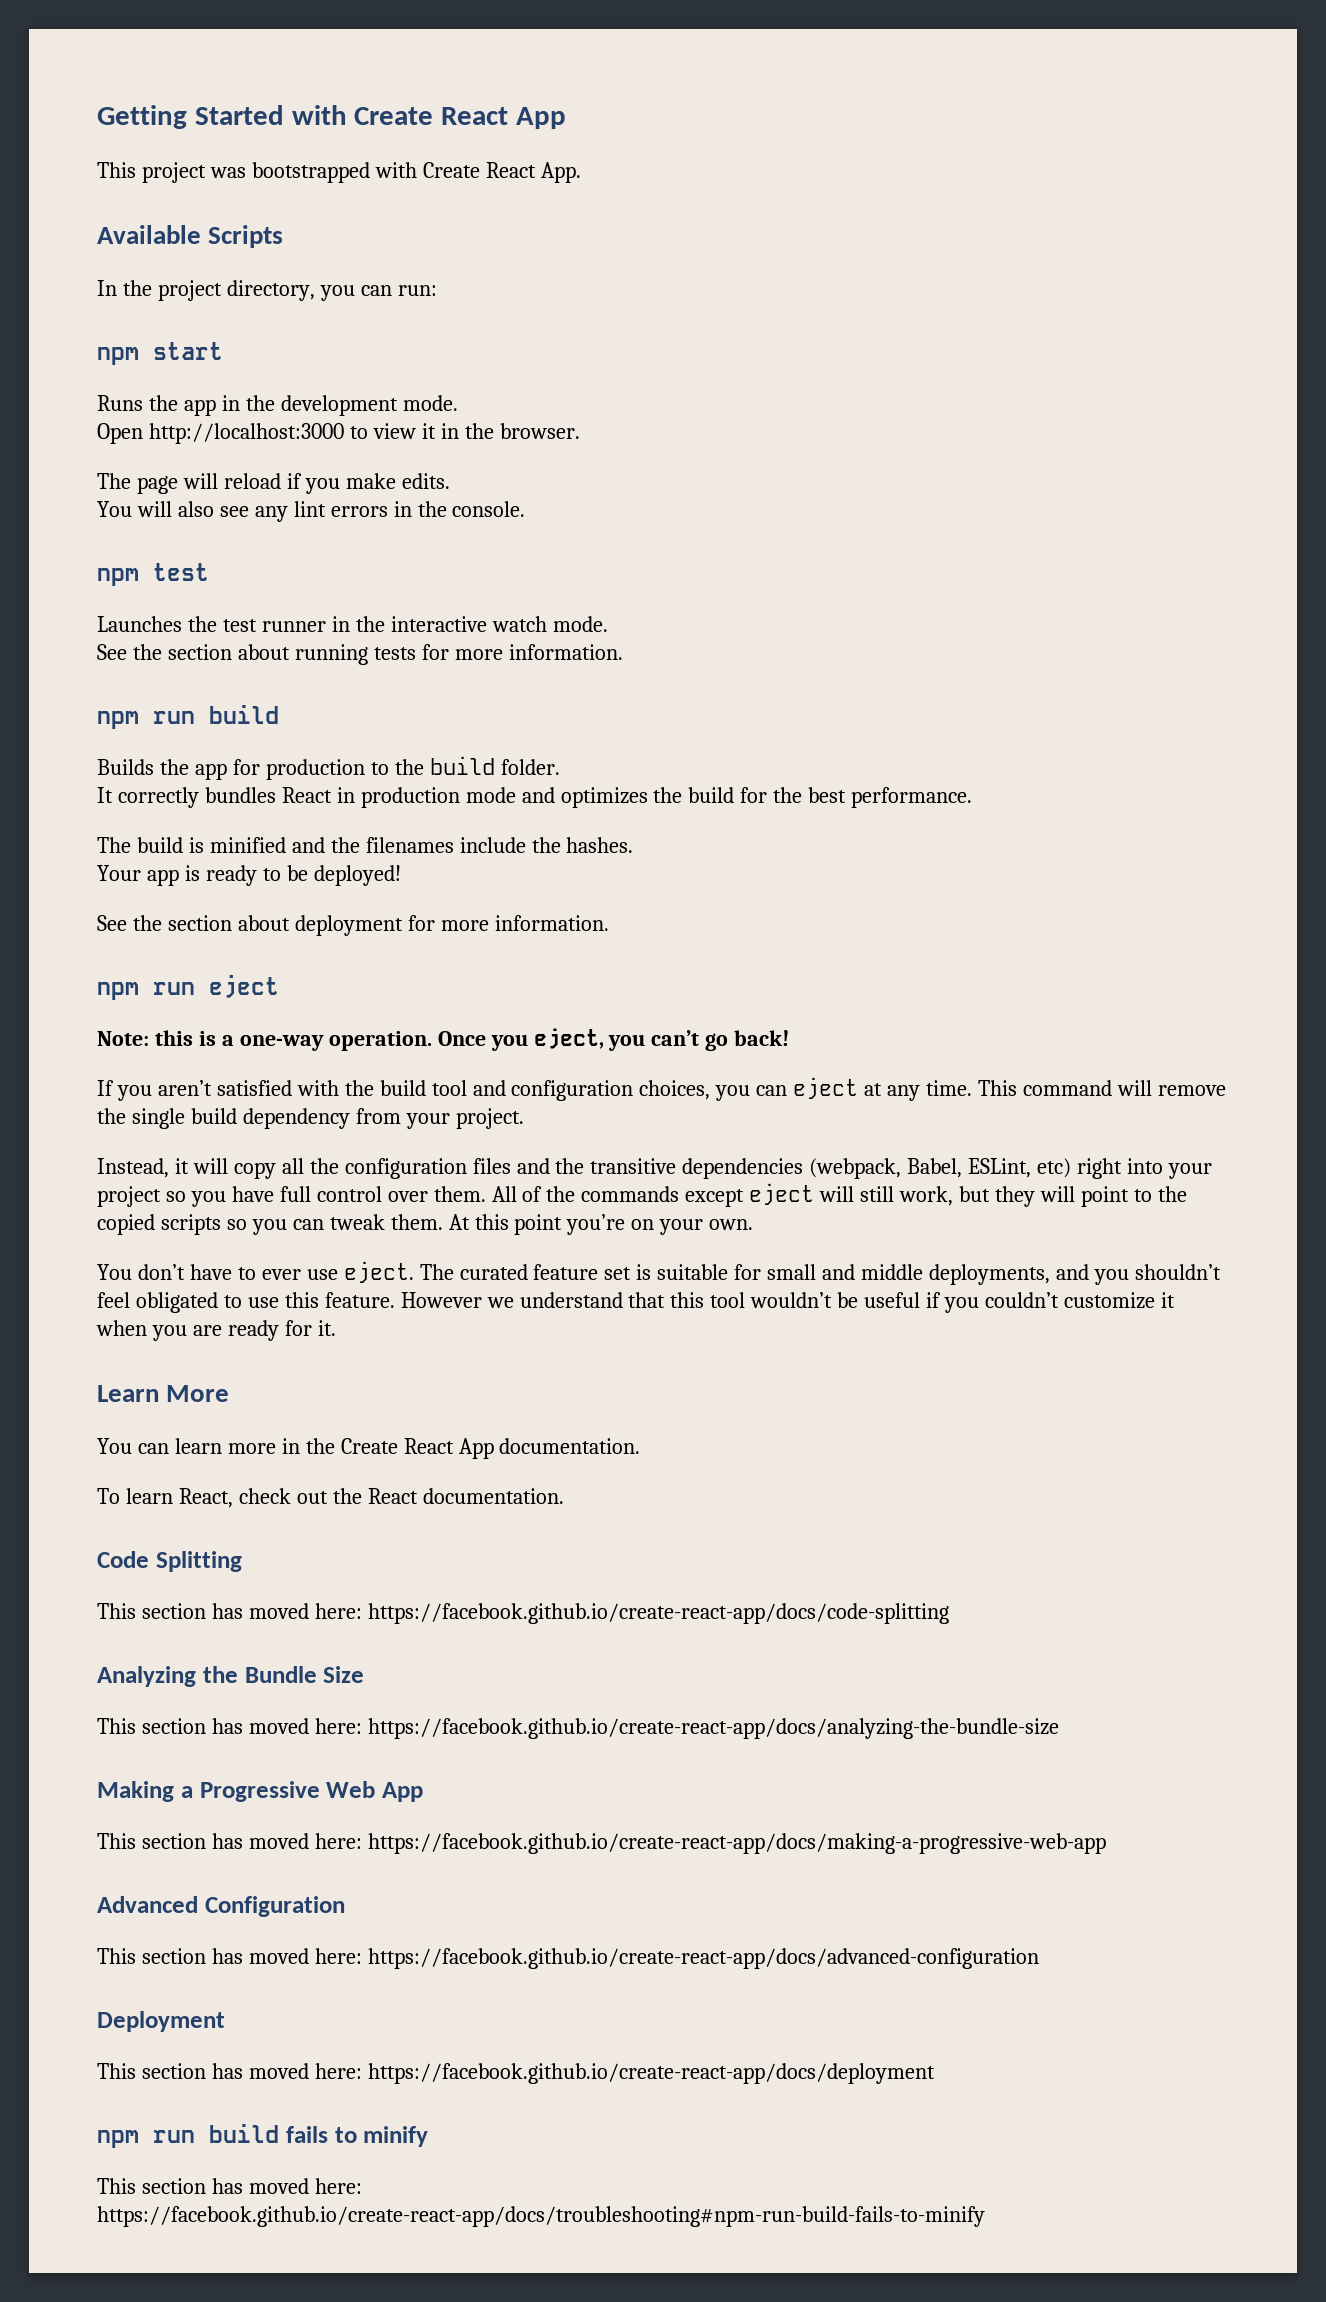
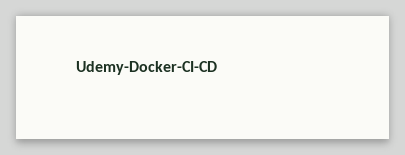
- Getting Started with Create React App
- This project was bootstrapped with Create React App.
- Available Scripts
- In the project directory, you can run:
- npm start
- Runs the app in the development mode.
- Open http://localhost:3000 to view it in the browser.
- The page will reload if you make edits.
- You will also see any lint errors in the console.
- npm test
- Launches the test runner in the interactive watch mode.
- See the section about running tests for more information.
- npm run build
- Builds the app for production to the build folder.
- It correctly bundles React in production mode and optimizes the build for the best performance.
- The build is minified and the filenames include the hashes.
- Your app is ready to be deployed!
- See the section about deployment for more information.
- npm run eject
- Note: this is a one-way operation. Once you eject, you can’t go back!
- If you aren’t satisfied with the build tool and configuration choices, you can eject at any time. This command will remove the single build dependency from your project.
- Instead, it will copy all the configuration files and the transitive dependencies (webpack, Babel, ESLint, etc) right into your project so you have full control over them. All of the commands except eject will still work, but they will point to the copied scripts so you can tweak them. At this point you’re on your own.
- You don’t have to ever use eject. The curated feature set is suitable for small and middle deployments, and you shouldn’t feel obligated to use this feature. However we understand that this tool wouldn’t be useful if you couldn’t customize it when you are ready for it.
- Learn More
- You can learn more in the Create React App documentation.
- To learn React, check out the React documentation.
- Code Splitting
- This section has moved here: https://facebook.github.io/create-react-app/docs/code-splitting
- Analyzing the Bundle Size
- This section has moved here: https://facebook.github.io/create-react-app/docs/analyzing-the-bundle-size
- Making a Progressive Web App
- This section has moved here: https://facebook.github.io/create-react-app/docs/making-a-progressive-web-app
- Advanced Configuration
- This section has moved here: https://facebook.github.io/create-react-app/docs/advanced-configuration
- Deployment
- This section has moved here: https://facebook.github.io/create-react-app/docs/deployment
- npm run build fails to minify
- This section has moved here: https://facebook.github.io/create-react-app/docs/troubleshooting#npm-run-build-fails-to-minify
+ Udemy-Docker-CI-CD

